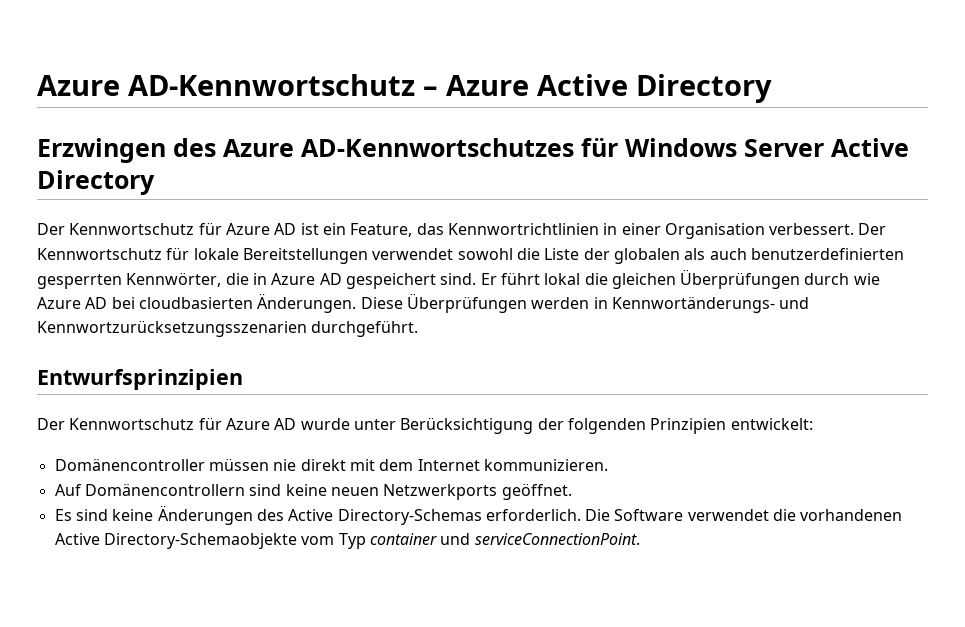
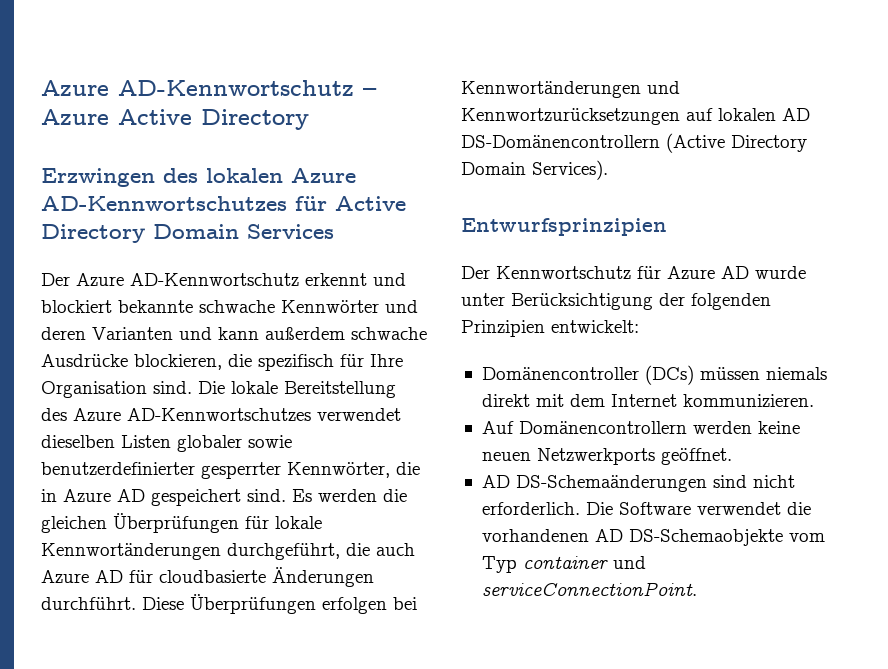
- Erzwingen des Azure AD-Kennwortschutzes für Windows Server Active Directory
- Der Kennwortschutz für Azure AD ist ein Feature, das Kennwortrichtlinien in einer Organisation verbessert. Der Kennwortschutz für lokale Bereitstellungen verwendet sowohl die Liste der globalen als auch benutzerdefinierten gesperrten Kennwörter, die in Azure AD gespeichert sind.
+ Erzwingen des lokalen Azure AD-Kennwortschutzes für Active Directory Domain Services
+ Der Azure AD-Kennwortschutz erkennt und blockiert bekannte schwache Kennwörter und deren Varianten und kann außerdem schwache Ausdrücke blockieren, die spezifisch für Ihre Organisation sind. Die lokale Bereitstellung des Azure AD-Kennwortschutzes verwendet dieselben Listen globaler sowie benutzerdefinierter gesperrter Kennwörter, die in Azure AD gespeichert sind.
- Er führt lokal die gleichen Überprüfungen durch wie Azure AD bei cloudbasierten Änderungen. Diese Überprüfungen werden in Kennwortänderungs- und Kennwortzurücksetzungsszenarien durchgeführt.
+ Es werden die gleichen Überprüfungen für lokale Kennwortänderungen durchgeführt, die auch Azure AD für cloudbasierte Änderungen durchführt. Diese Überprüfungen erfolgen bei Kennwortänderungen und Kennwortzurücksetzungen auf lokalen AD DS-Domänencontrollern (Active Directory Domain Services).
- Domänencontroller müssen nie direkt mit dem Internet kommunizieren.
+ Domänencontroller (DCs) müssen niemals direkt mit dem Internet kommunizieren.
- Auf Domänencontrollern sind keine neuen Netzwerkports geöffnet.
+ Auf Domänencontrollern werden keine neuen Netzwerkports geöffnet.
- Es sind keine Änderungen des Active Directory-Schemas erforderlich.
+ AD DS-Schemaänderungen sind nicht erforderlich.
- Die Software verwendet die vorhandenen Active Directory-Schemaobjekte vom Typ container und serviceConnectionPoint.
+ Die Software verwendet die vorhandenen AD DS-Schemaobjekte vom Typ container und serviceConnectionPoint.

